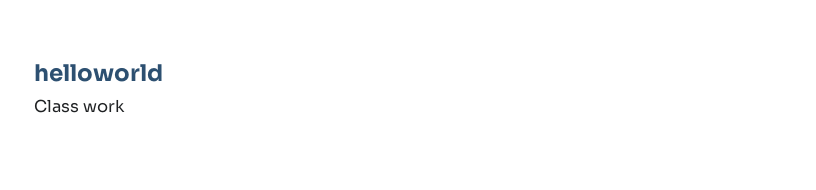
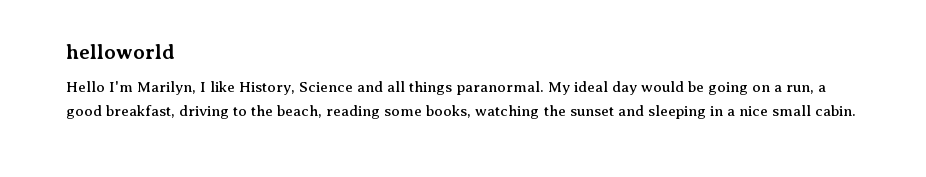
- Class work
+ Hello I'm Marilyn, I like History, Science and all things paranormal. My ideal day would be going on a run, a good breakfast, driving to the beach, reading some books, watching the sunset and sleeping in a nice small cabin.

